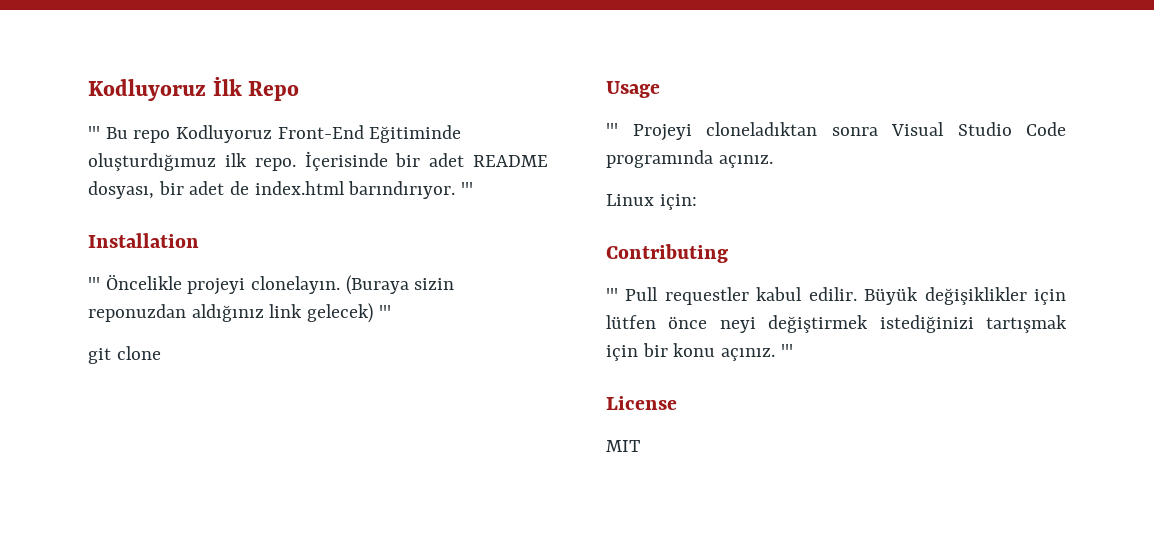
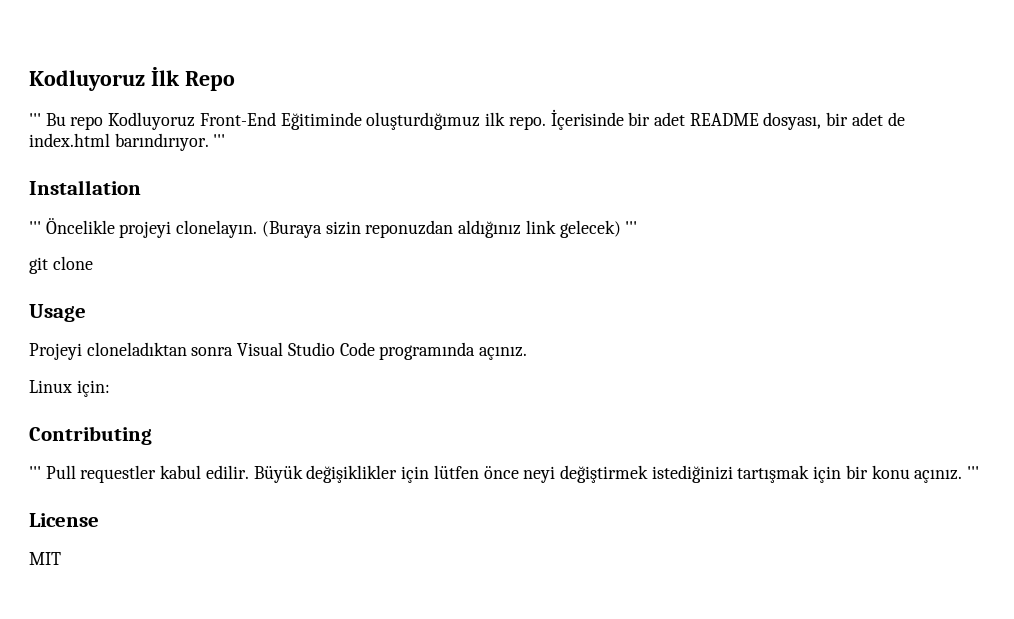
- ''' Projeyi cloneladıktan sonra Visual Studio Code programında açınız.
+ Projeyi cloneladıktan sonra Visual Studio Code programında açınız.

